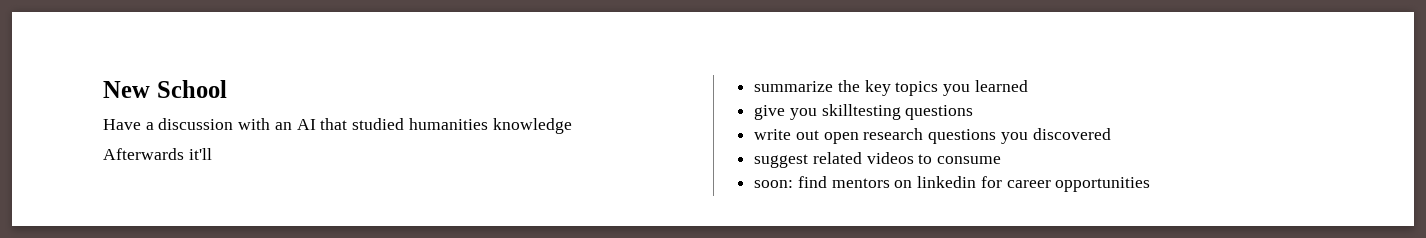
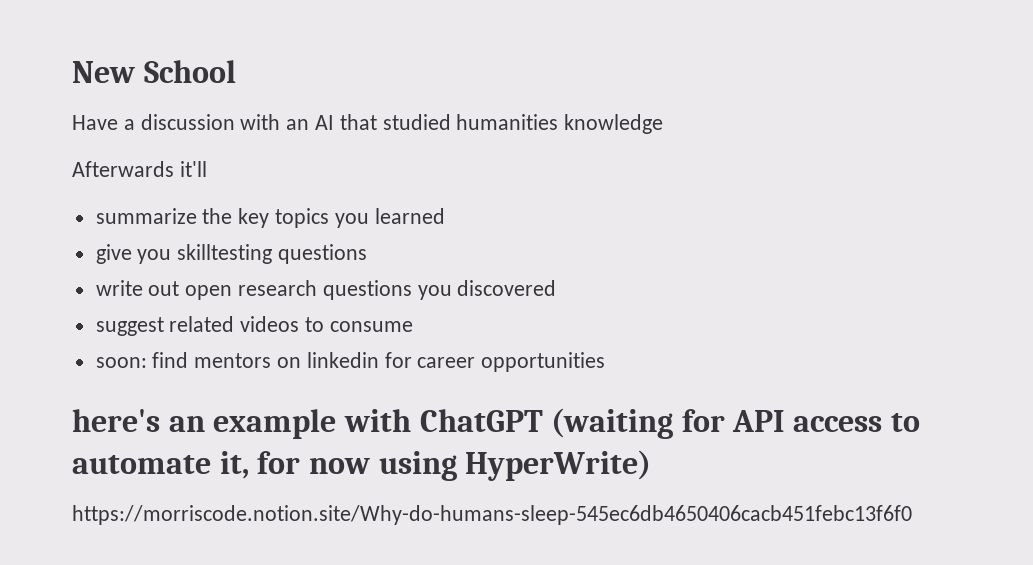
+ here's an example with ChatGPT (waiting for API access to automate it, for now using HyperWrite)
+ https://morriscode.notion.site/Why-do-humans-sleep-545ec6db4650406cacb451febc13f6f0

